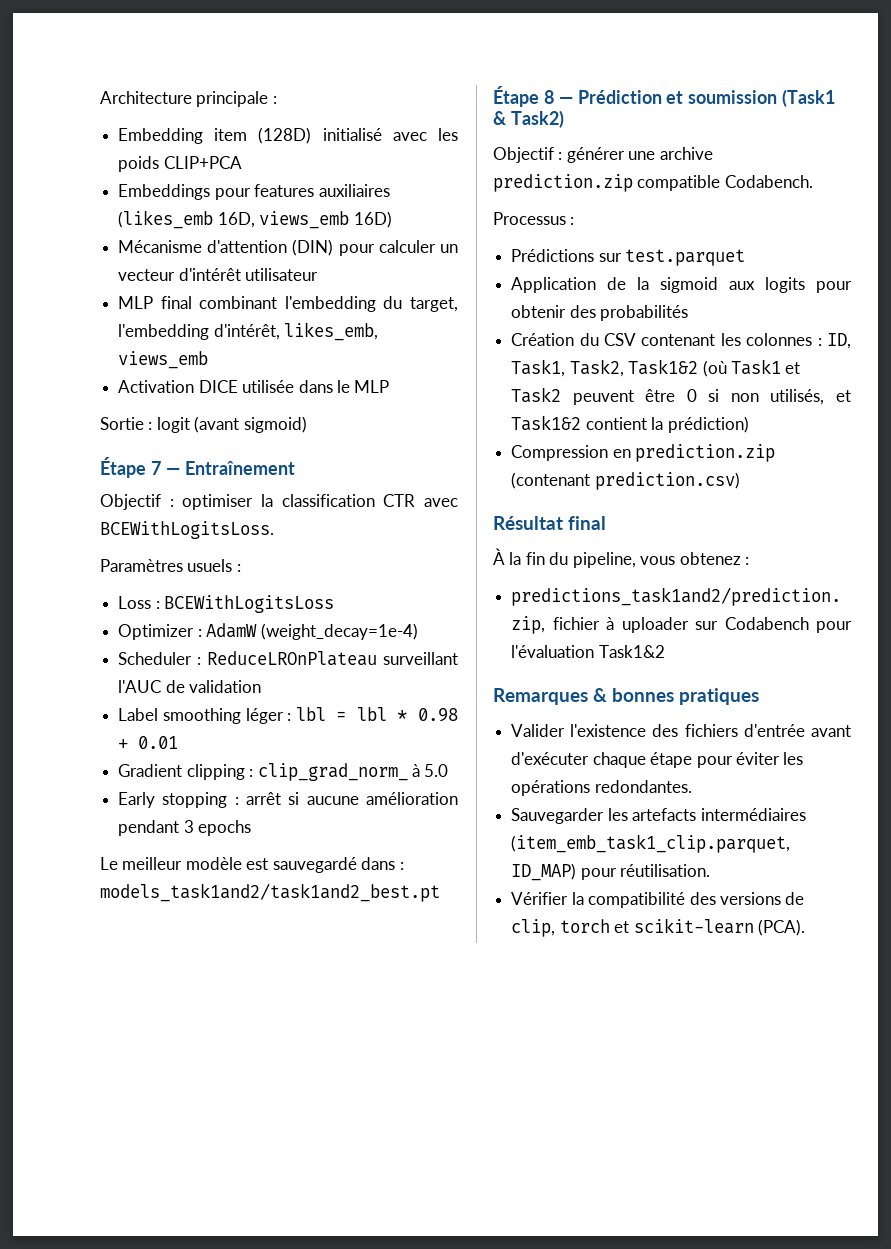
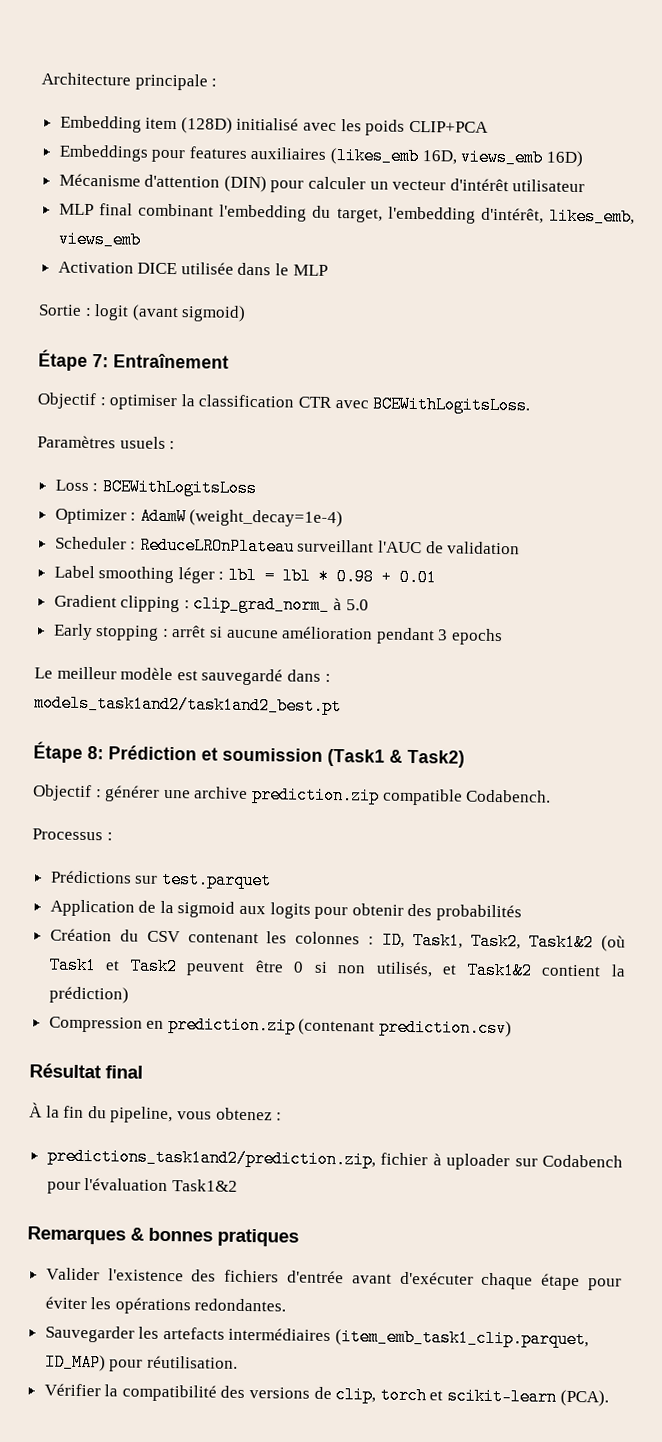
- Étape 7 — Entraînement
+ Étape 7: Entraînement
- Étape 8 — Prédiction et soumission (Task1 & Task2)
+ Étape 8: Prédiction et soumission (Task1 & Task2)

